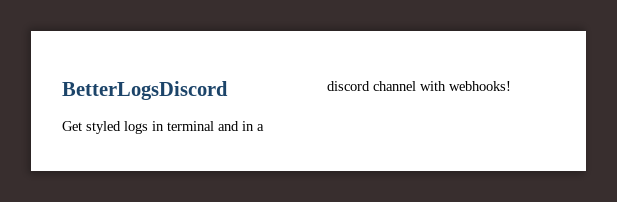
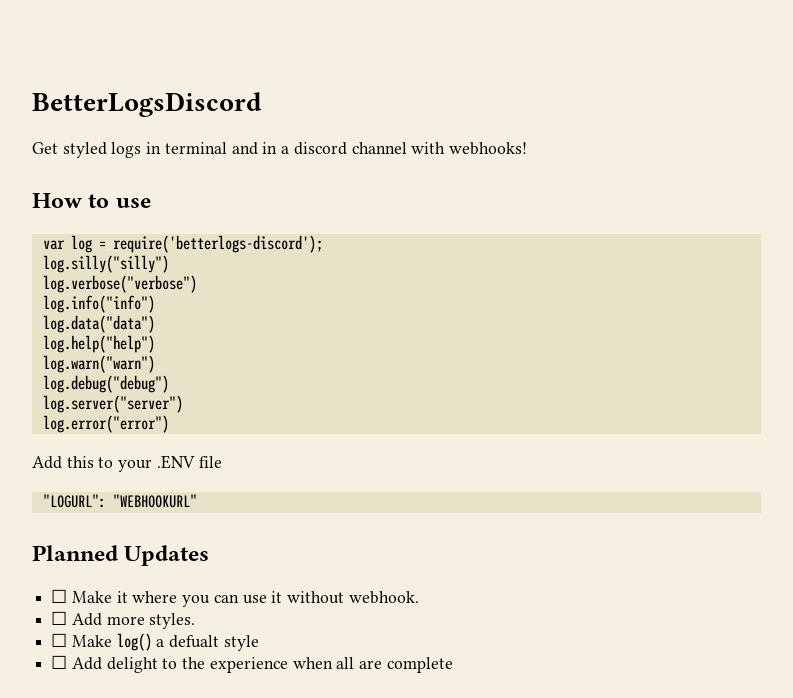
+ How to use
+ var log = require('betterlogs-discord');
+ log.silly("silly")
+ log.verbose("verbose")
+ log.info("info")
+ log.data("data")
+ log.help("help")
+ log.warn("warn")
+ log.debug("debug")
+ log.server("server")
+ log.error("error")
+ Add this to your .ENV file
+ "LOGURL": "WEBHOOKURL"
+ Planned Updates
+ ☐ Make it where you can use it without webhook.
+ ☐ Add more styles.
+ ☐ Make log() a defualt style
+ ☐ Add delight to the experience when all are complete

